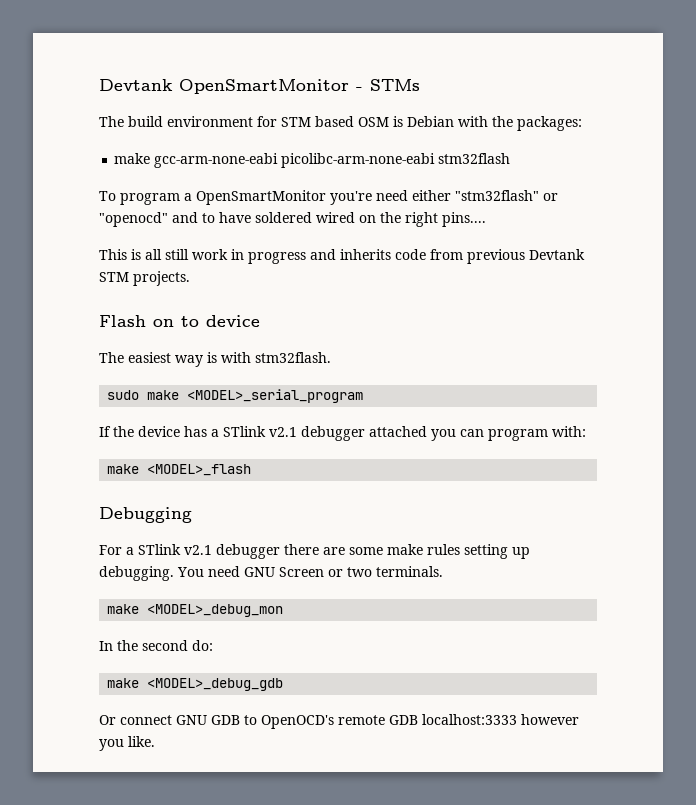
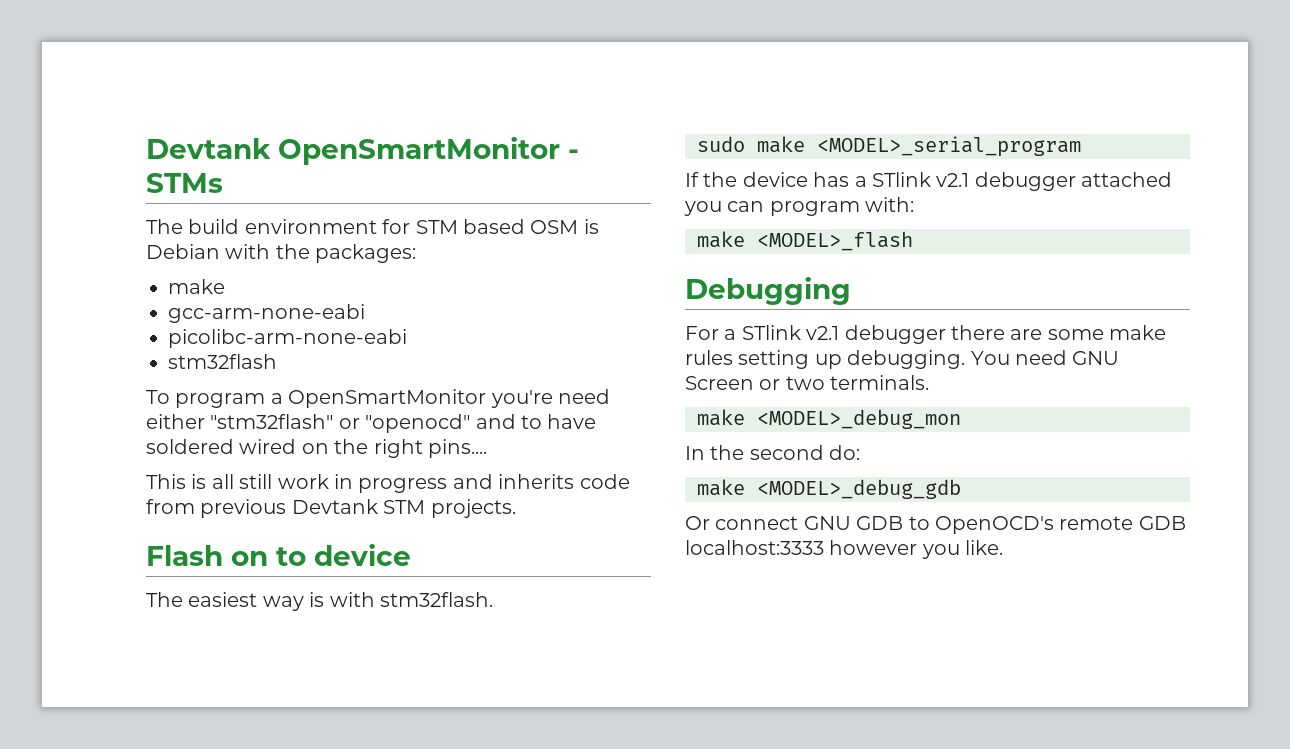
  The build environment for STM based OSM is Debian with the packages:
- make gcc-arm-none-eabi picolibc-arm-none-eabi stm32flash
+ make
+ gcc-arm-none-eabi
+ picolibc-arm-none-eabi
+ stm32flash

